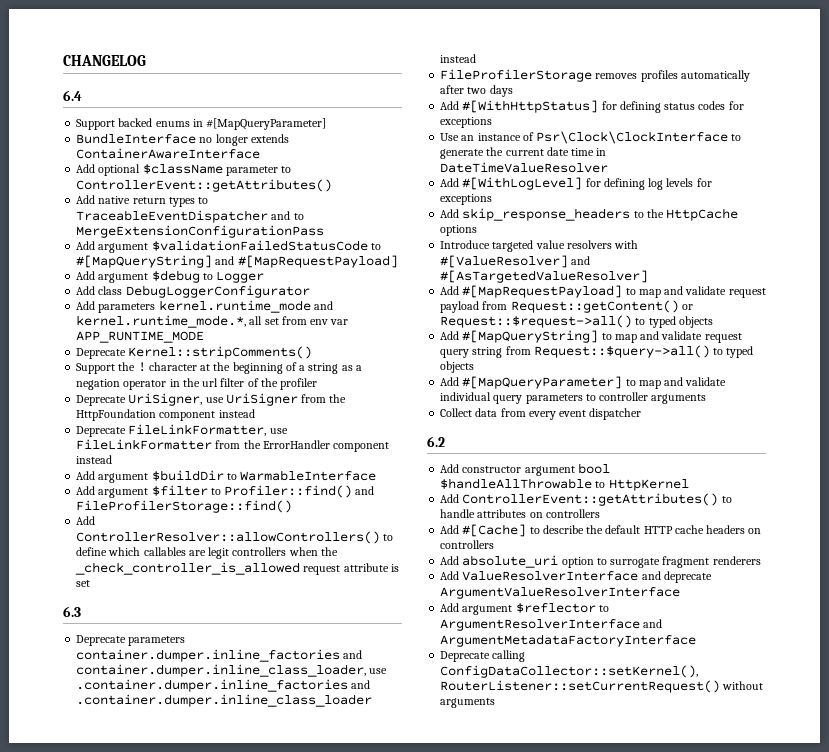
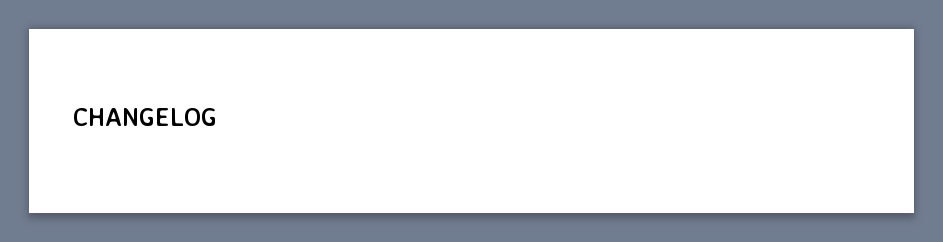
- 6.4
- Support backed enums in #[MapQueryParameter]
- BundleInterface no longer extends ContainerAwareInterface
- Add optional $className parameter to ControllerEvent::getAttributes()
- Add native return types to TraceableEventDispatcher and to MergeExtensionConfigurationPass
- Add argument $validationFailedStatusCode to #[MapQueryString] and #[MapRequestPayload]
- Add argument $debug to Logger
- Add class DebugLoggerConfigurator
- Add parameters kernel.runtime_mode and kernel.runtime_mode.*, all set from env var APP_RUNTIME_MODE
- Deprecate Kernel::stripComments()
- Support the ! character at the beginning of a string as a negation operator in the url filter of the profiler
- Deprecate UriSigner, use UriSigner from the HttpFoundation component instead
- Deprecate FileLinkFormatter, use FileLinkFormatter from the ErrorHandler component instead
- Add argument $buildDir to WarmableInterface
- Add argument $filter to Profiler::find() and FileProfilerStorage::find()
- Add ControllerResolver::allowControllers() to define which callables are legit controllers when the _check_controller_is_allowed request attribute is set
- 6.3
- Deprecate parameters container.dumper.inline_factories and container.dumper.inline_class_loader, use .container.dumper.inline_factories and .container.dumper.inline_class_loader instead
- FileProfilerStorage removes profiles automatically after two days
- Add #[WithHttpStatus] for defining status codes for exceptions
- Use an instance of Psr\Clock\ClockInterface to generate the current date time in DateTimeValueResolver
- Add #[WithLogLevel] for defining log levels for exceptions
- Add skip_response_headers to the HttpCache options
- Introduce targeted value resolvers with #[ValueResolver] and #[AsTargetedValueResolver]
- Add #[MapRequestPayload] to map and validate request payload from Request::getContent() or Request::$request->all() to typed objects
- Add #[MapQueryString] to map and validate request query string from Request::$query->all() to typed objects
- Add #[MapQueryParameter] to map and validate individual query parameters to controller arguments
- Collect data from every event dispatcher
- 6.2
- Add constructor argument bool $handleAllThrowable to HttpKernel
- Add ControllerEvent::getAttributes() to handle attributes on controllers
- Add #[Cache] to describe the default HTTP cache headers on controllers
- Add absolute_uri option to surrogate fragment renderers
- Add ValueResolverInterface and deprecate ArgumentValueResolverInterface
- Add argument $reflector to ArgumentResolverInterface and ArgumentMetadataFactoryInterface
- Deprecate calling ConfigDataCollector::setKernel(), RouterListener::setCurrentRequest() without arguments

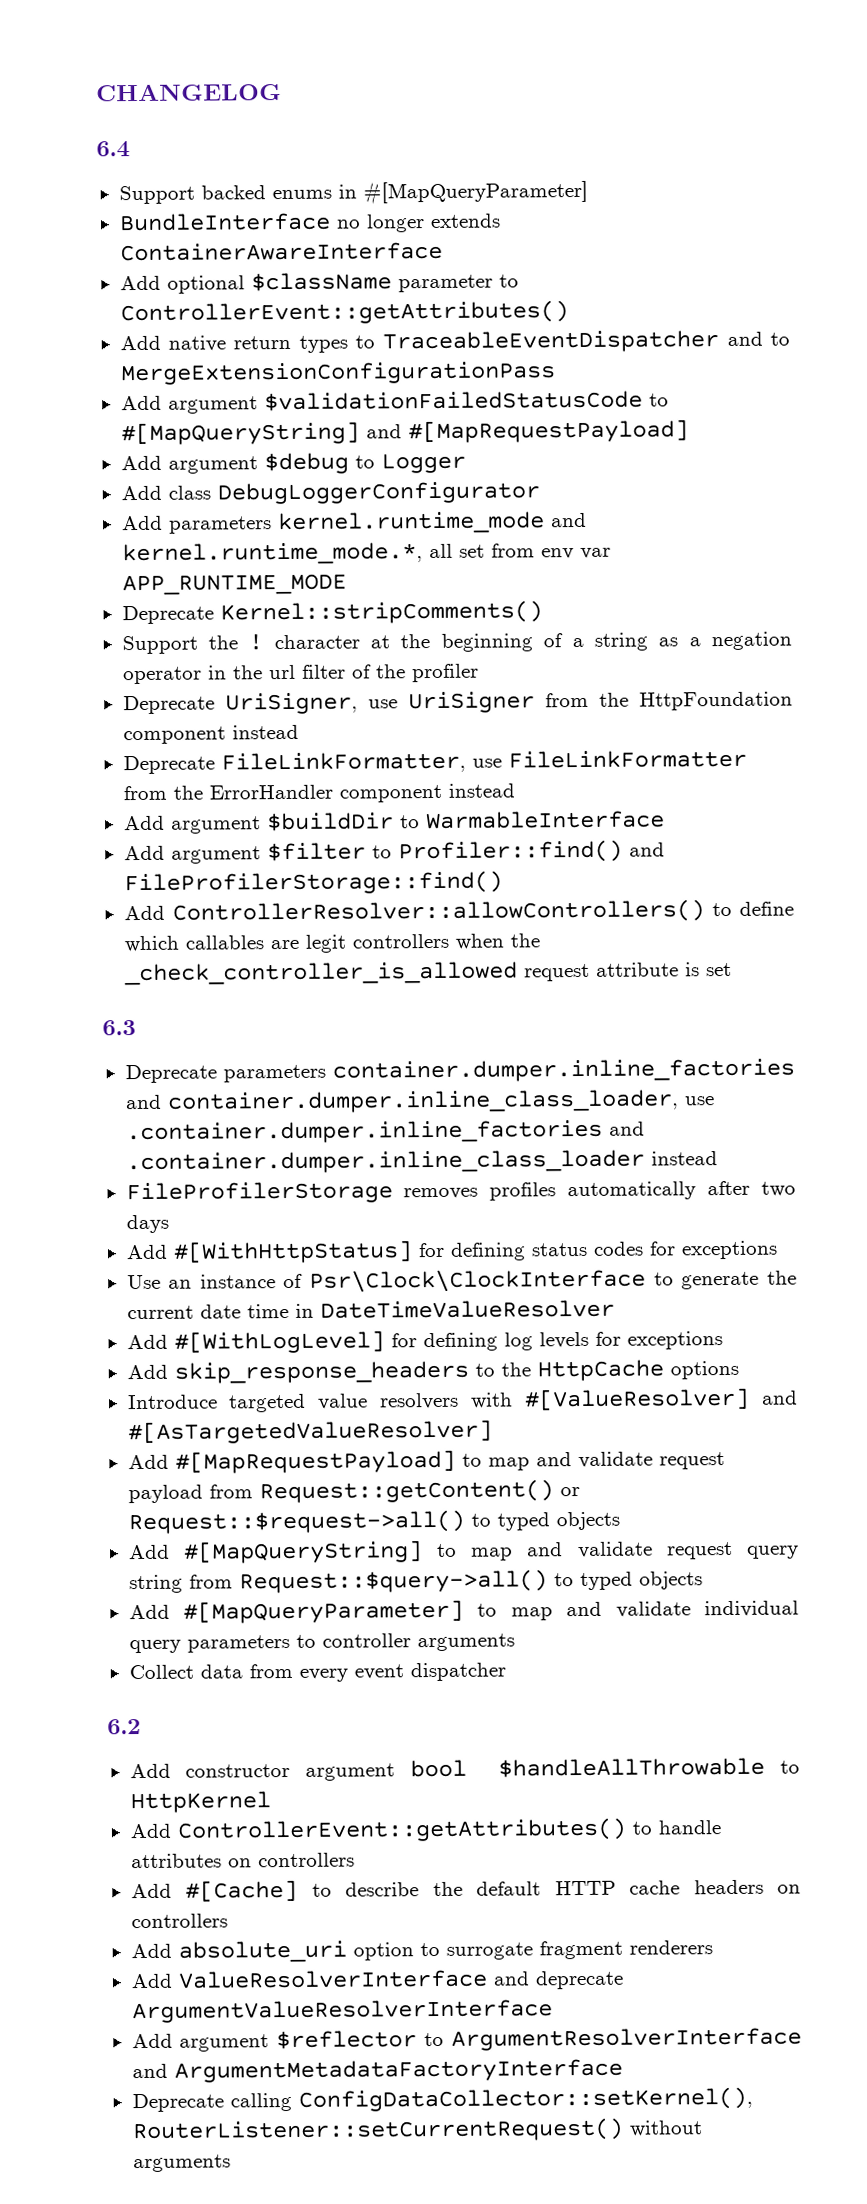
+ 6.4
+ Support backed enums in #[MapQueryParameter]
+ BundleInterface no longer extends ContainerAwareInterface
+ Add optional $className parameter to ControllerEvent::getAttributes()
+ Add native return types to TraceableEventDispatcher and to MergeExtensionConfigurationPass
+ Add argument $validationFailedStatusCode to #[MapQueryString] and #[MapRequestPayload]
+ Add argument $debug to Logger
+ Add class DebugLoggerConfigurator
+ Add parameters kernel.runtime_mode and kernel.runtime_mode.*, all set from env var APP_RUNTIME_MODE
+ Deprecate Kernel::stripComments()
+ Support the ! character at the beginning of a string as a negation operator in the url filter of the profiler
+ Deprecate UriSigner, use UriSigner from the HttpFoundation component instead
+ Deprecate FileLinkFormatter, use FileLinkFormatter from the ErrorHandler component instead
+ Add argument $buildDir to WarmableInterface
+ Add argument $filter to Profiler::find() and FileProfilerStorage::find()
+ Add ControllerResolver::allowControllers() to define which callables are legit controllers when the _check_controller_is_allowed request attribute is set
+ 6.3
+ Deprecate parameters container.dumper.inline_factories and container.dumper.inline_class_loader, use .container.dumper.inline_factories and .container.dumper.inline_class_loader instead
+ FileProfilerStorage removes profiles automatically after two days
+ Add #[WithHttpStatus] for defining status codes for exceptions
+ Use an instance of Psr\Clock\ClockInterface to generate the current date time in DateTimeValueResolver
+ Add #[WithLogLevel] for defining log levels for exceptions
+ Add skip_response_headers to the HttpCache options
+ Introduce targeted value resolvers with #[ValueResolver] and #[AsTargetedValueResolver]
+ Add #[MapRequestPayload] to map and validate request payload from Request::getContent() or Request::$request->all() to typed objects
+ Add #[MapQueryString] to map and validate request query string from Request::$query->all() to typed objects
+ Add #[MapQueryParameter] to map and validate individual query parameters to controller arguments
+ Collect data from every event dispatcher
+ 6.2
+ Add constructor argument bool $handleAllThrowable to HttpKernel
+ Add ControllerEvent::getAttributes() to handle attributes on controllers
+ Add #[Cache] to describe the default HTTP cache headers on controllers
+ Add absolute_uri option to surrogate fragment renderers
+ Add ValueResolverInterface and deprecate ArgumentValueResolverInterface
+ Add argument $reflector to ArgumentResolverInterface and ArgumentMetadataFactoryInterface
+ Deprecate calling ConfigDataCollector::setKernel(), RouterListener::setCurrentRequest() without arguments

